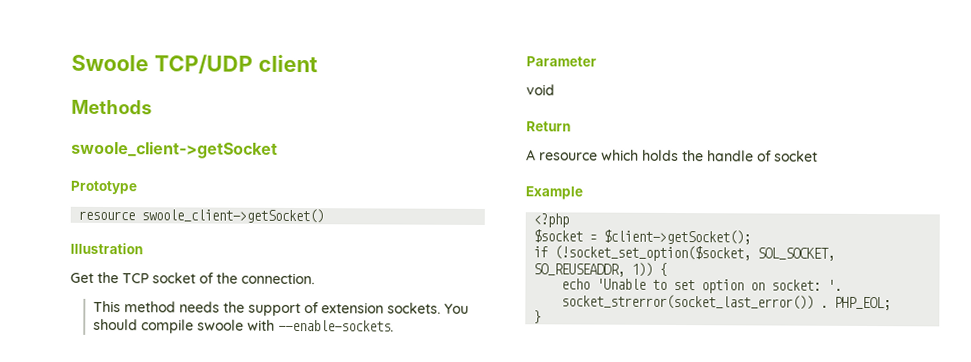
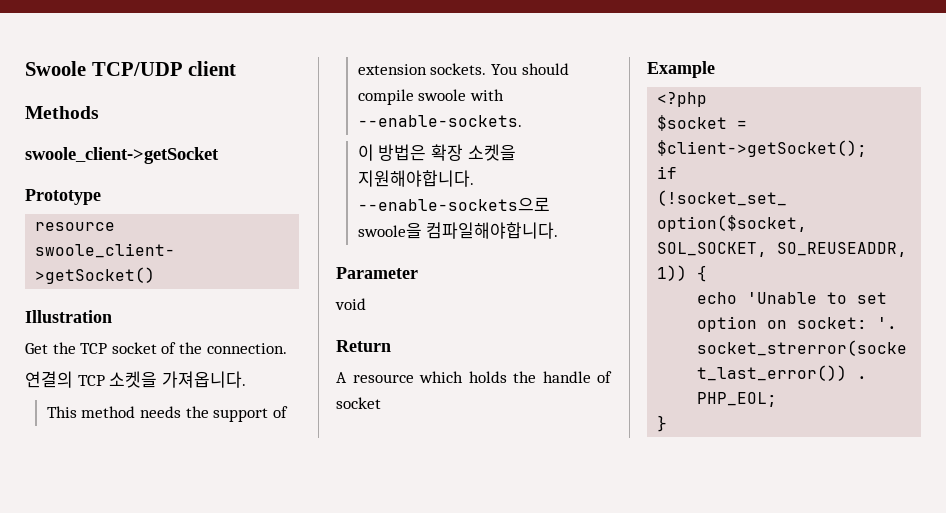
+ 연결의 TCP 소켓을 가져옵니다.
+ 이 방법은 확장 소켓을 지원해야합니다. --enable-sockets으로 swoole을 컴파일해야합니다.

